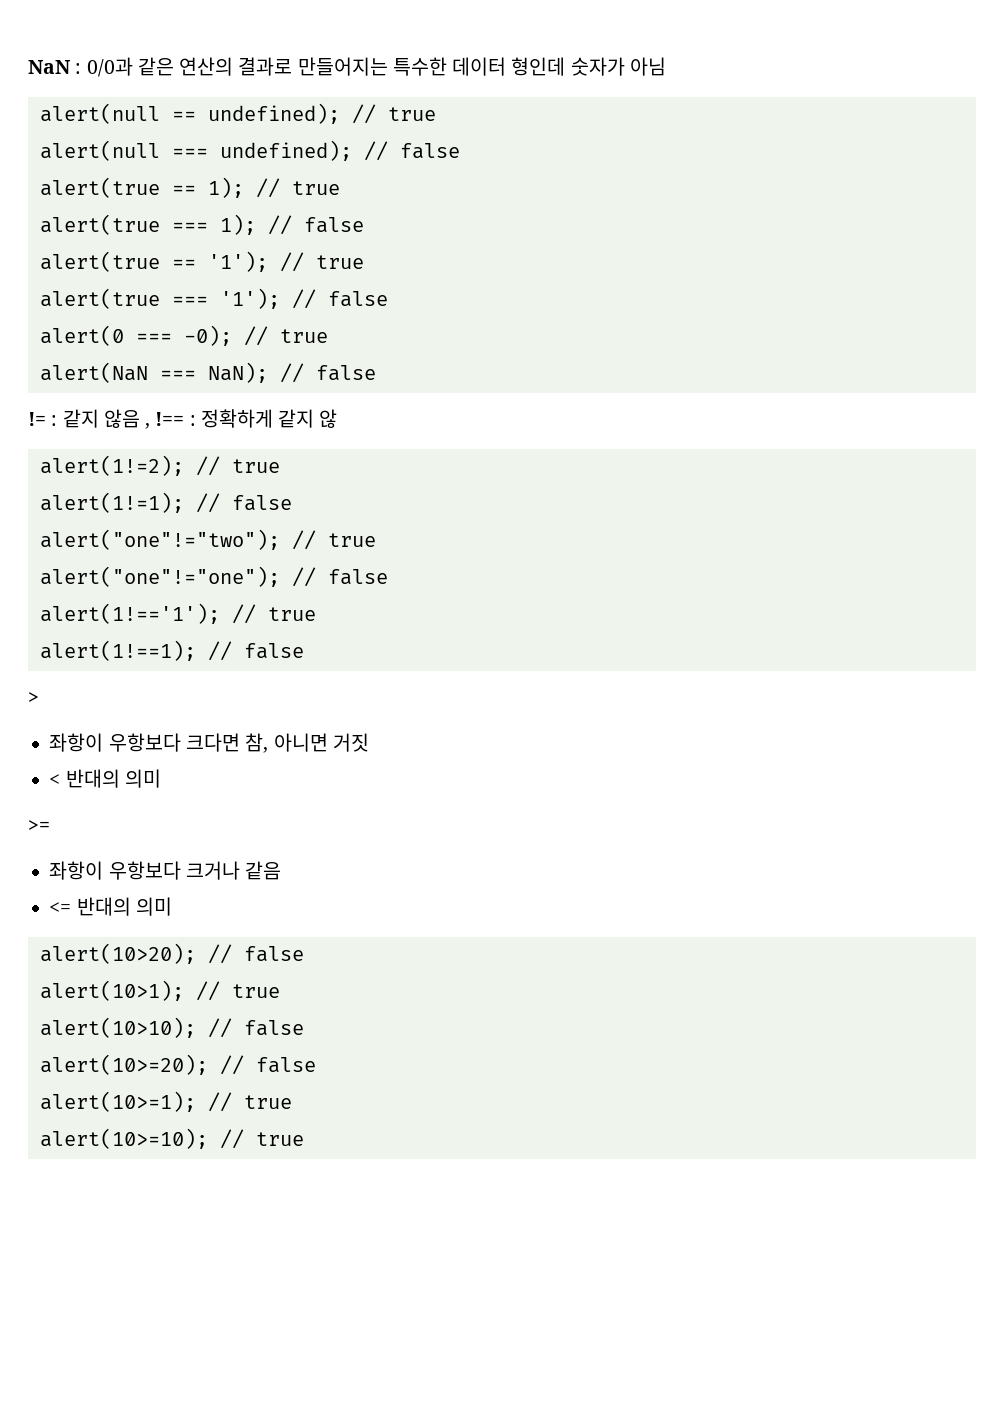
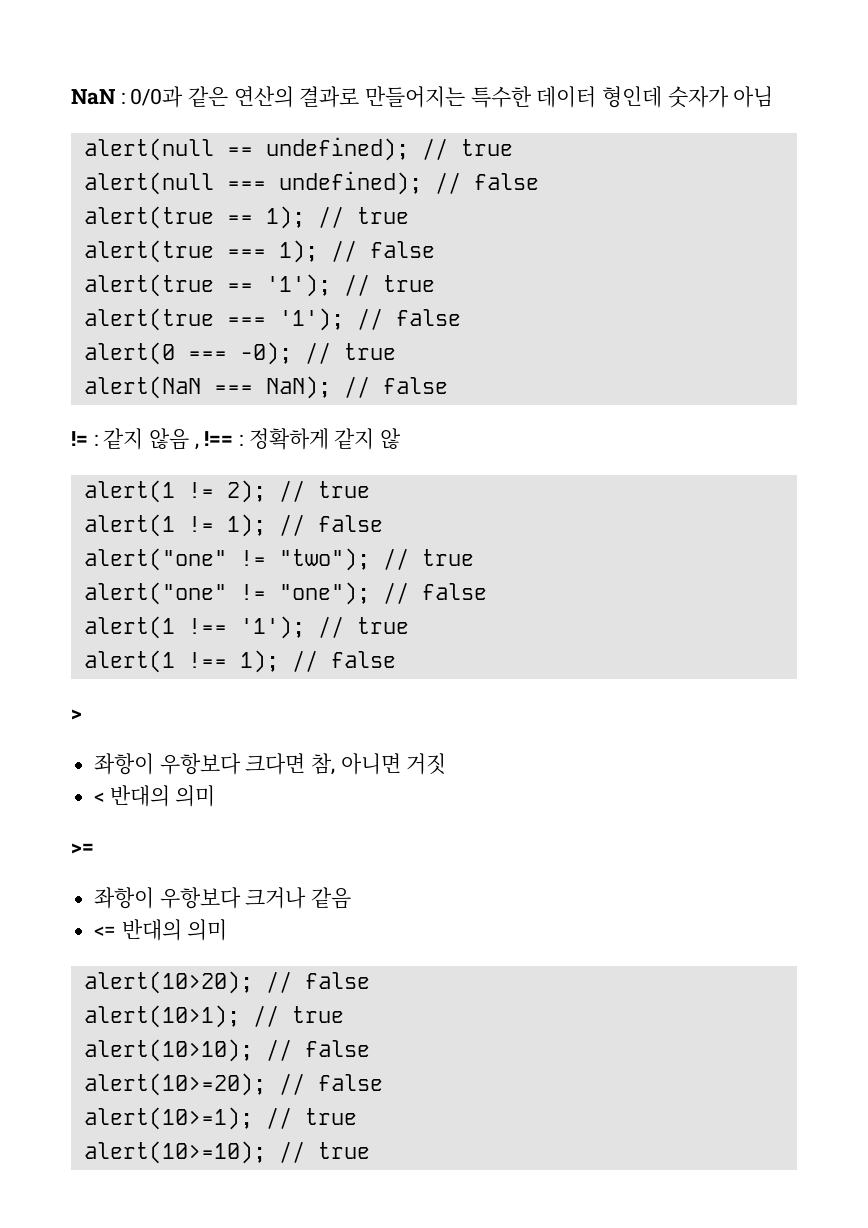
- alert(1!=2); // true
- alert(1!=1); // false
- alert("one"!="two"); // true
- alert("one"!="one"); // false
- alert(1!=='1'); // true
- alert(1!==1); // false
+ alert(1 != 2); // true
+ alert(1 != 1); // false
+ alert("one" != "two"); // true
+ alert("one" != "one"); // false
+ alert(1 !== '1'); // true
+ alert(1 !== 1); // false

